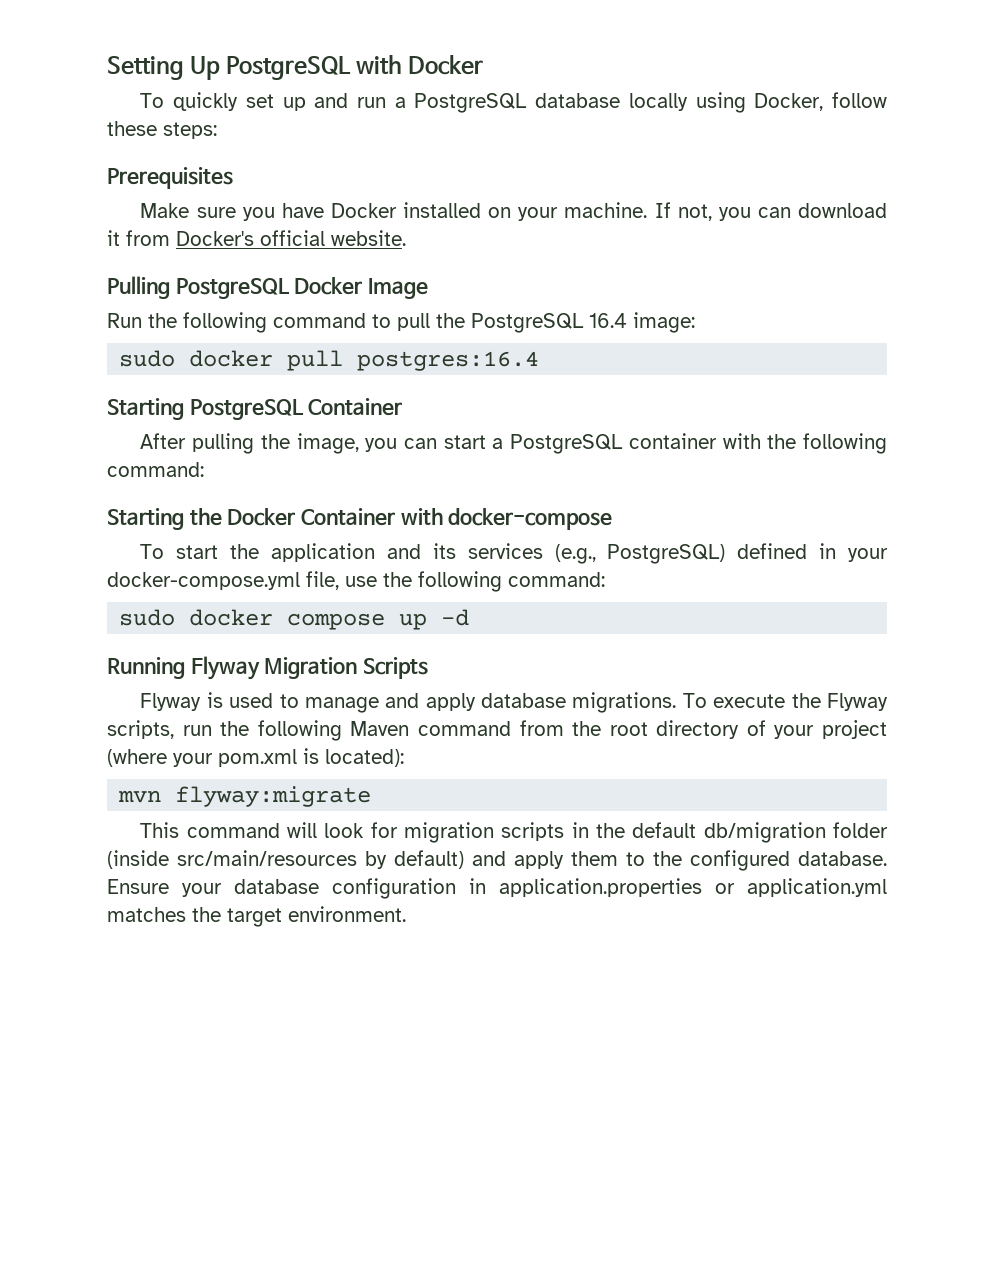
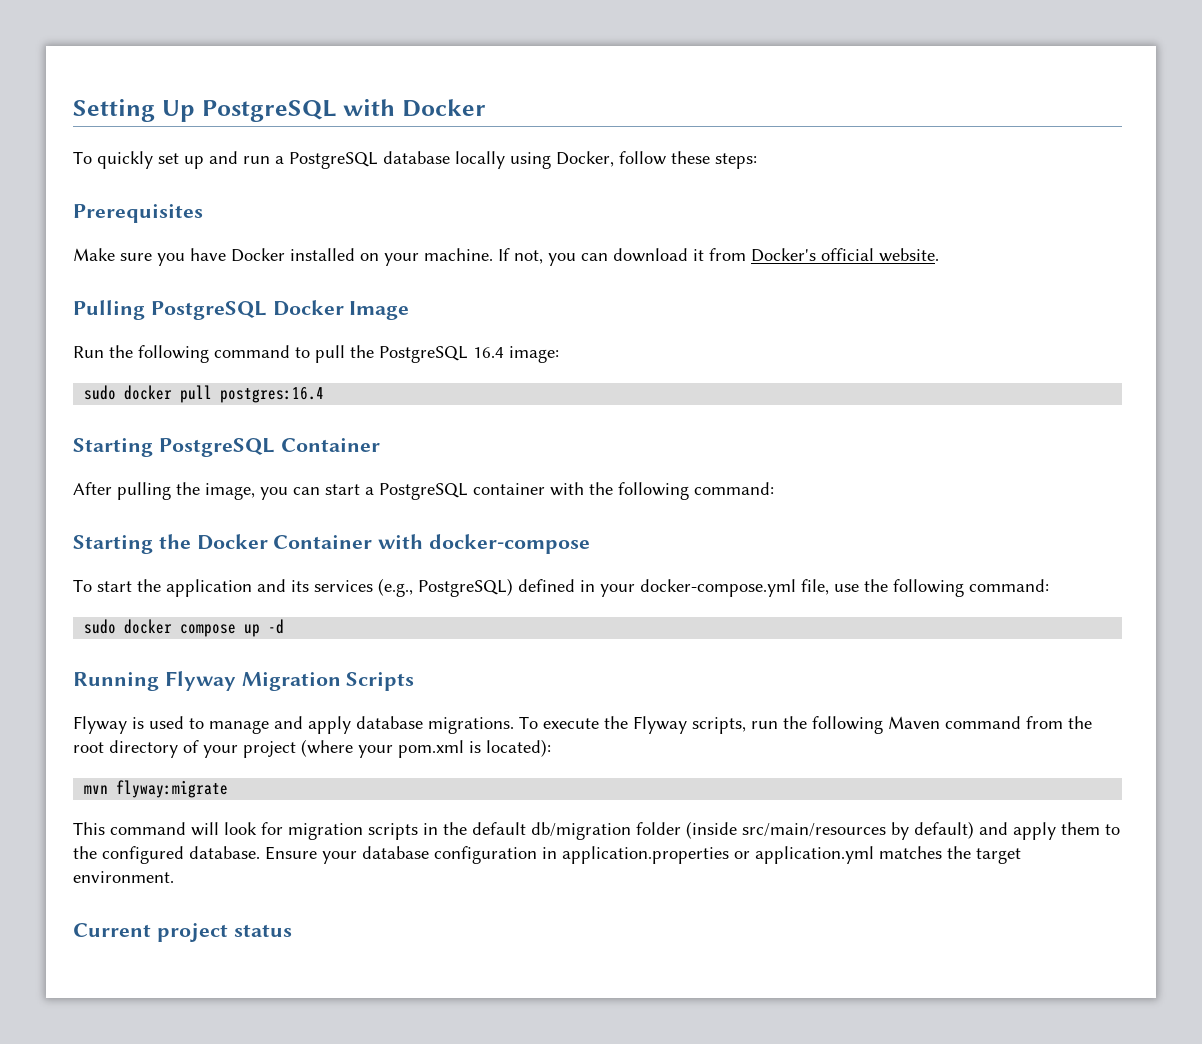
+ Current project status

